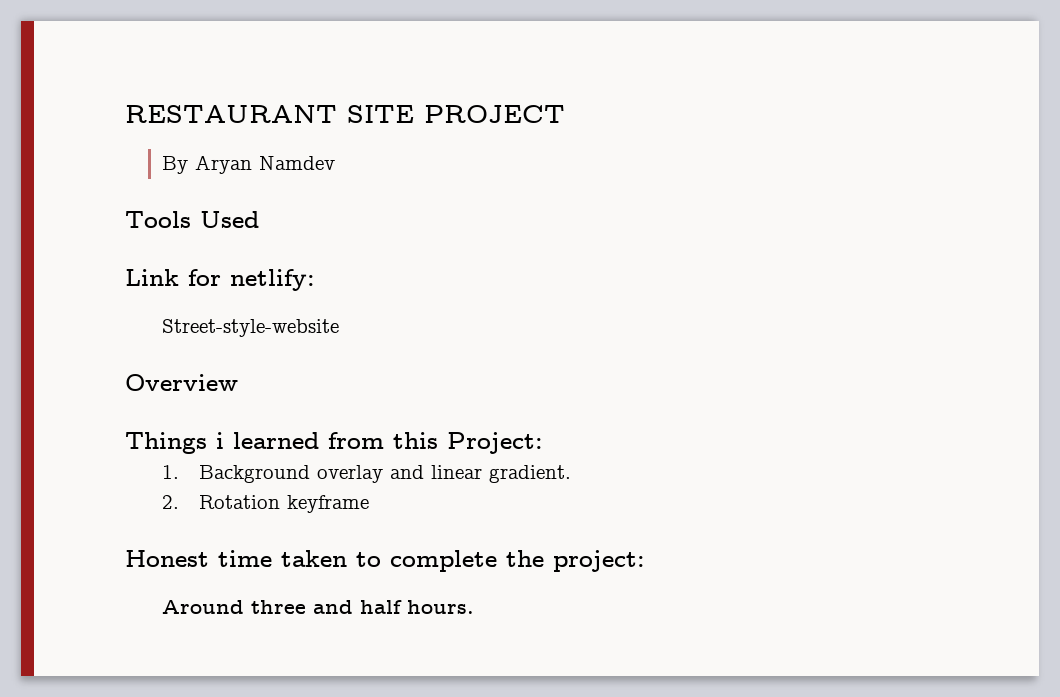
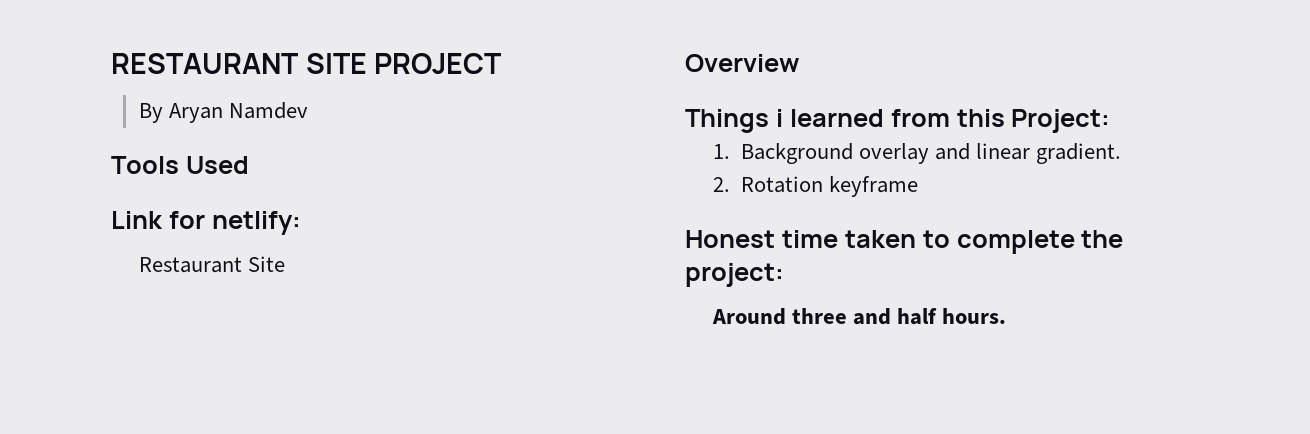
- Street-style-website
+ Restaurant Site

